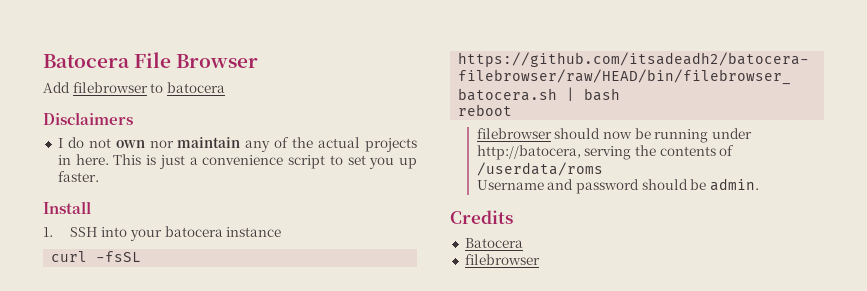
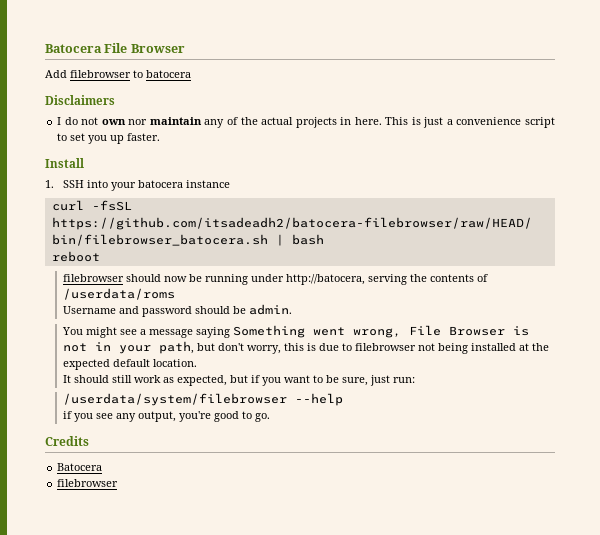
+ You might see a message saying Something went wrong, File Browser is not in your path, but don't worry, this is due to filebrowser not being installed at the expected default location.
+ It should still work as expected, but if you want to be sure, just run:
+ /userdata/system/filebrowser --help
+ if you see any output, you're good to go.

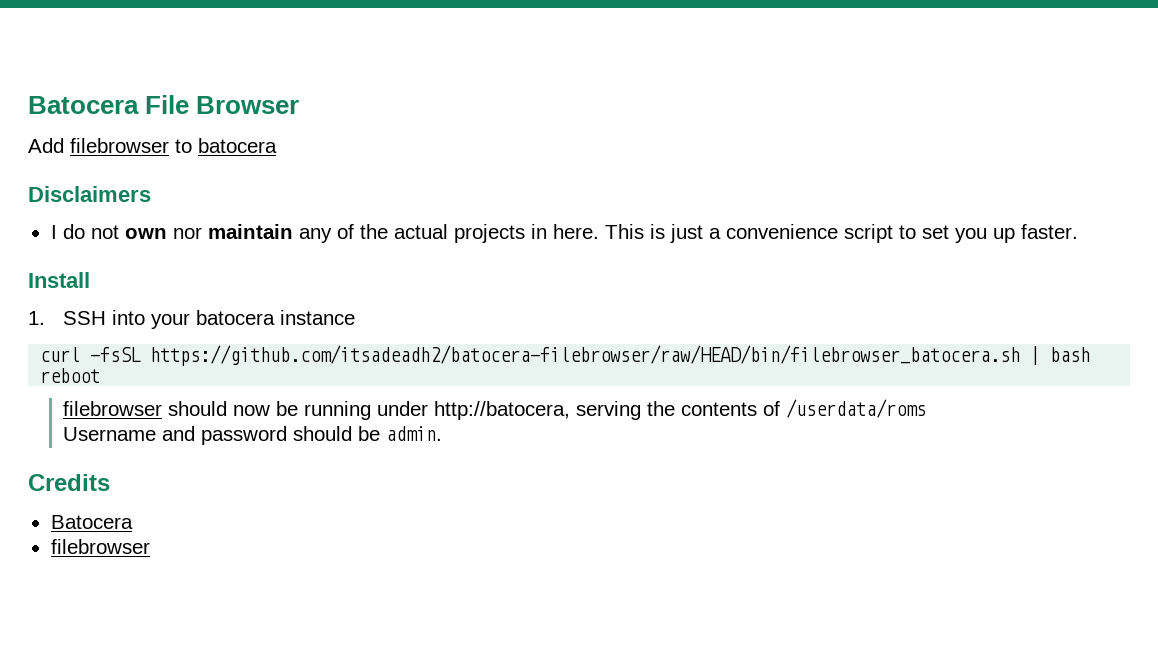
- You might see a message saying Something went wrong, File Browser is not in your path, but don't worry, this is due to filebrowser not being installed at the expected default location.
- It should still work as expected, but if you want to be sure, just run:
- /userdata/system/filebrowser --help
- if you see any output, you're good to go.

